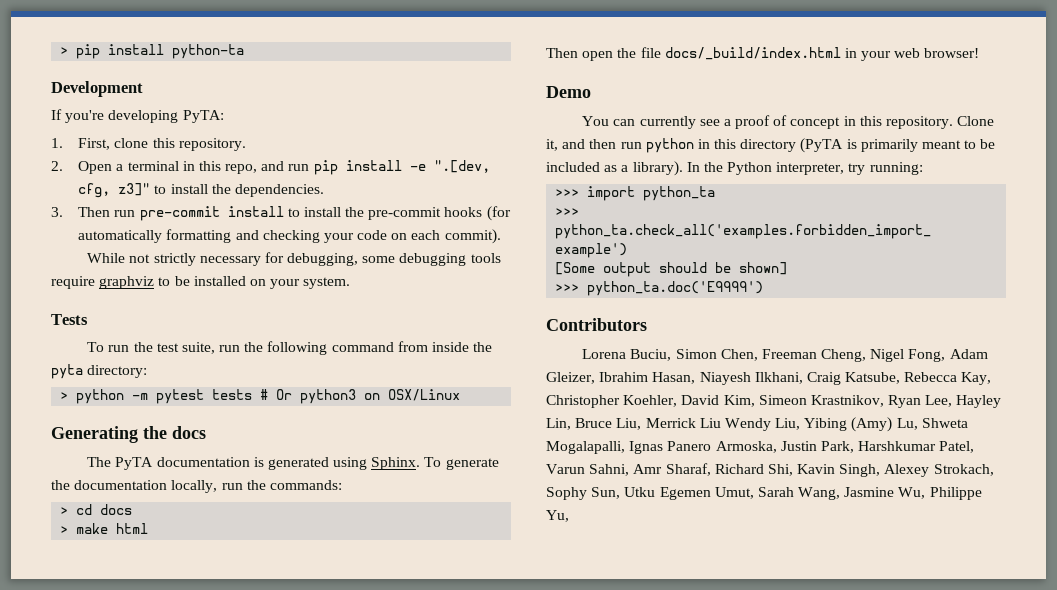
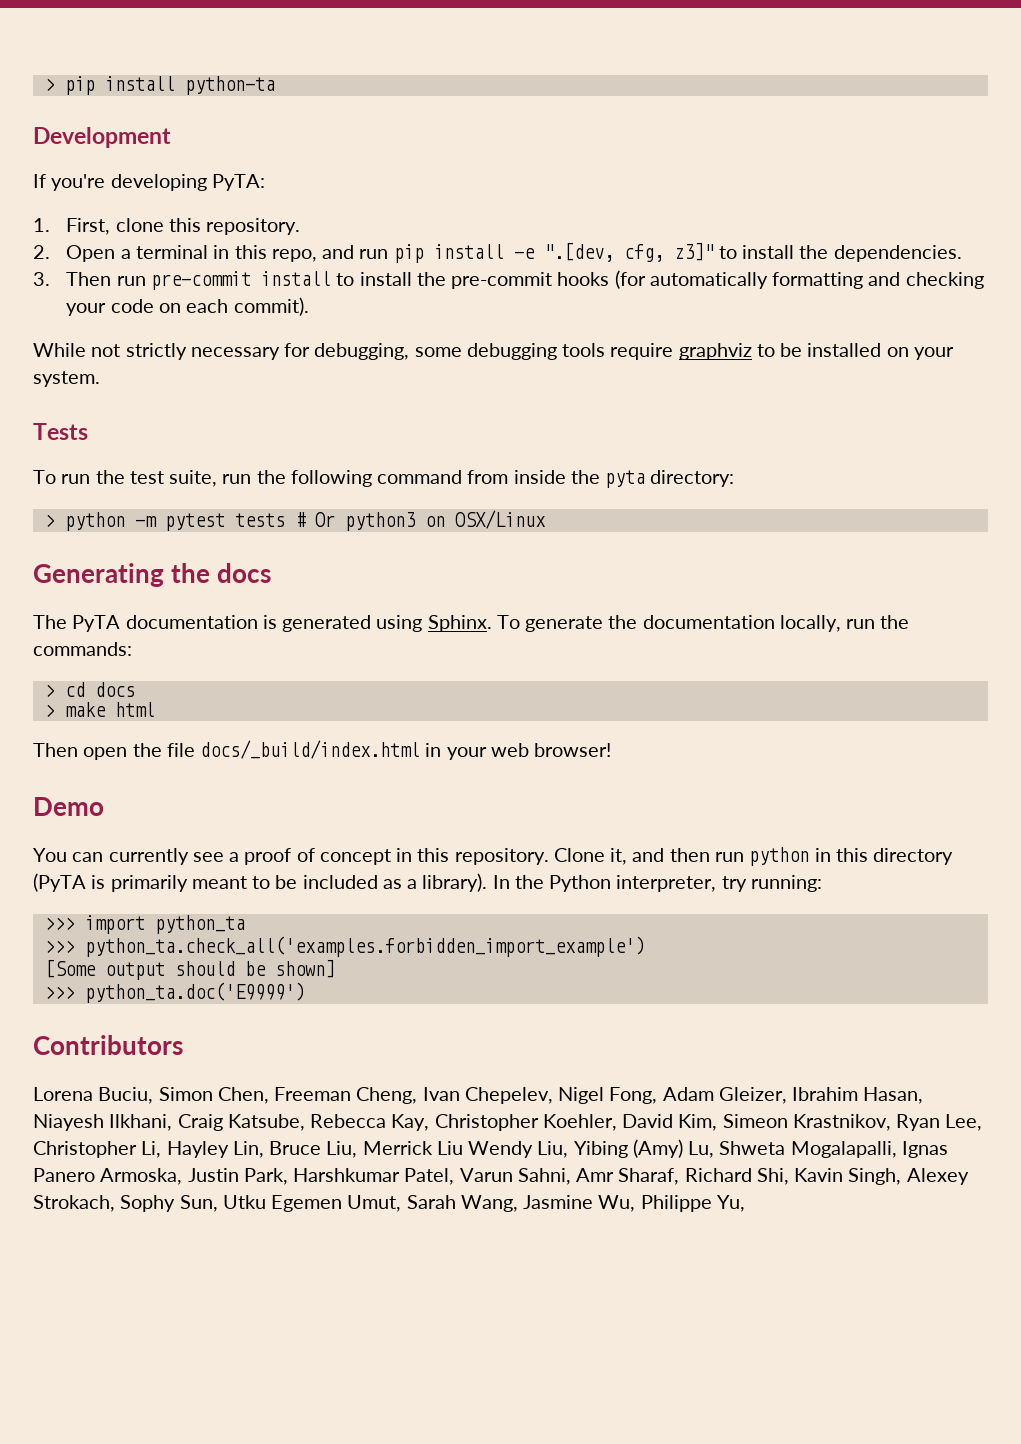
- Lorena Buciu, Simon Chen, Freeman Cheng, Nigel Fong, Adam Gleizer, Ibrahim Hasan, Niayesh Ilkhani, Craig Katsube, Rebecca Kay, Christopher Koehler, David Kim, Simeon Krastnikov, Ryan Lee, Hayley Lin, Bruce Liu, Merrick Liu Wendy Liu, Yibing (Amy) Lu, Shweta Mogalapalli, Ignas Panero Armoska, Justin Park, Harshkumar Patel, Varun Sahni, Amr Sharaf, Richard Shi, Kavin Singh, Alexey Strokach, Sophy Sun, Utku Egemen Umut, Sarah Wang, Jasmine Wu, Philippe Yu,
+ Lorena Buciu, Simon Chen, Freeman Cheng, Ivan Chepelev, Nigel Fong, Adam Gleizer, Ibrahim Hasan, Niayesh Ilkhani, Craig Katsube, Rebecca Kay, Christopher Koehler, David Kim, Simeon Krastnikov, Ryan Lee, Christopher Li, Hayley Lin, Bruce Liu, Merrick Liu Wendy Liu, Yibing (Amy) Lu, Shweta Mogalapalli, Ignas Panero Armoska, Justin Park, Harshkumar Patel, Varun Sahni, Amr Sharaf, Richard Shi, Kavin Singh, Alexey Strokach, Sophy Sun, Utku Egemen Umut, Sarah Wang, Jasmine Wu, Philippe Yu,

